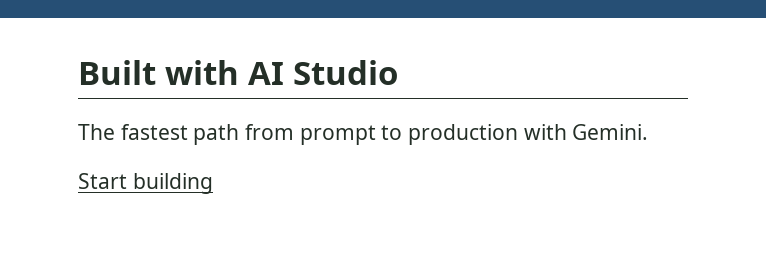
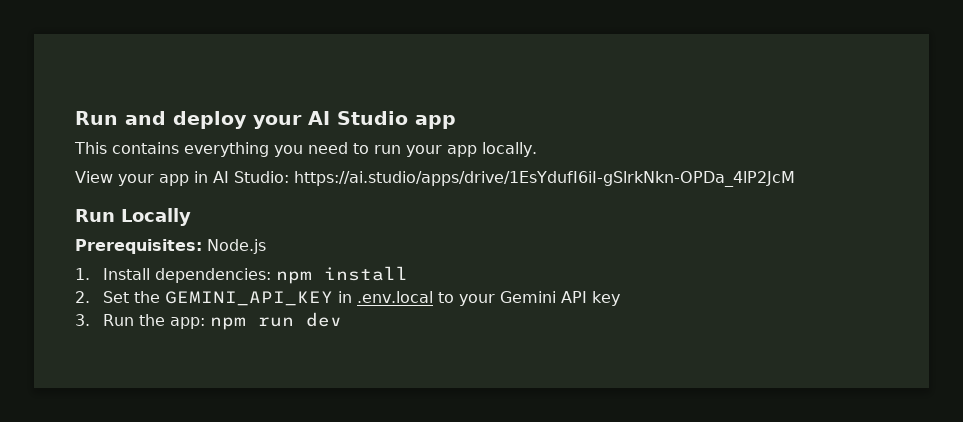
- Built with AI Studio
- The fastest path from prompt to production with Gemini.
- Start building
+ Run and deploy your AI Studio app
+ This contains everything you need to run your app locally.
+ View your app in AI Studio: https://ai.studio/apps/drive/1EsYdufI6iI-gSlrkNkn-OPDa_4lP2JcM
+ Run Locally
+ Prerequisites: Node.js
+ 1. Install dependencies: npm install
+ 2. Set the GEMINI_API_KEY in .env.local to your Gemini API key
+ 3. Run the app: npm run dev

